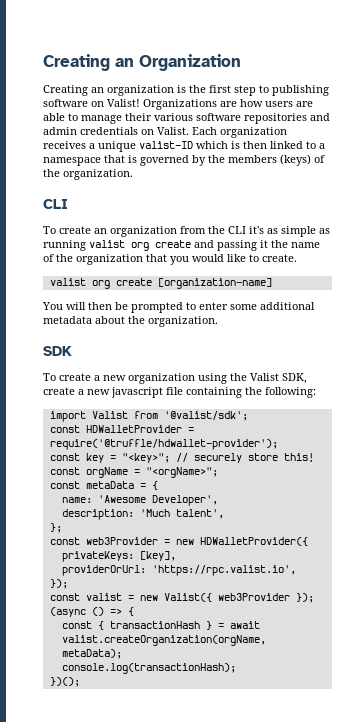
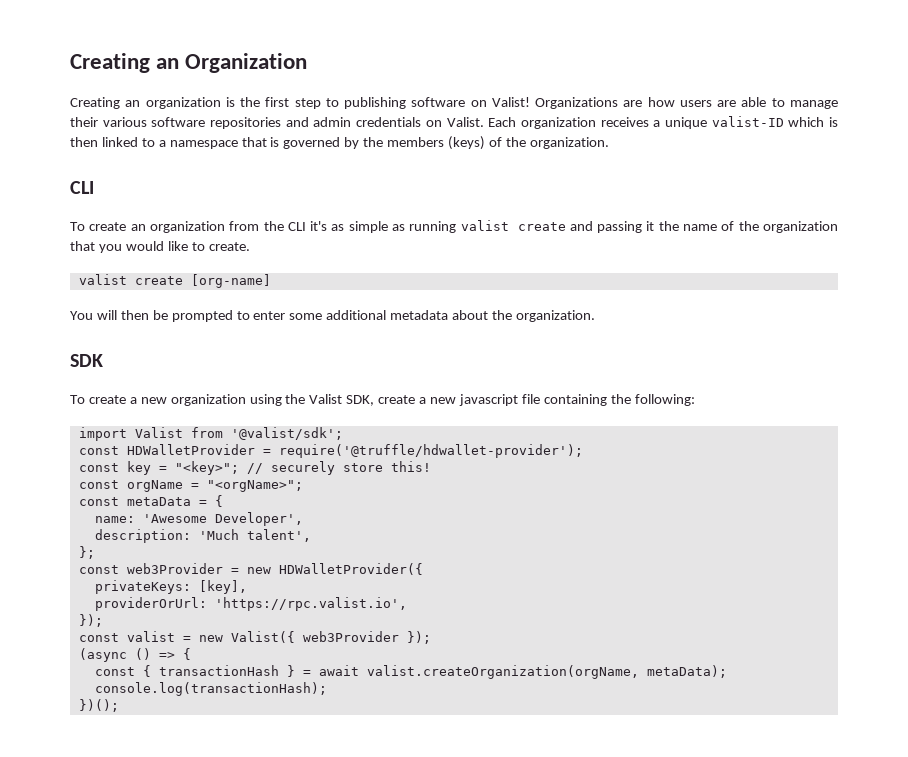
- To create an organization from the CLI it's as simple as running valist org create and passing it the name of the organization that you would like to create.
+ To create an organization from the CLI it's as simple as running valist create and passing it the name of the organization that you would like to create.
- valist org create [organization-name]
+ valist create [org-name]

